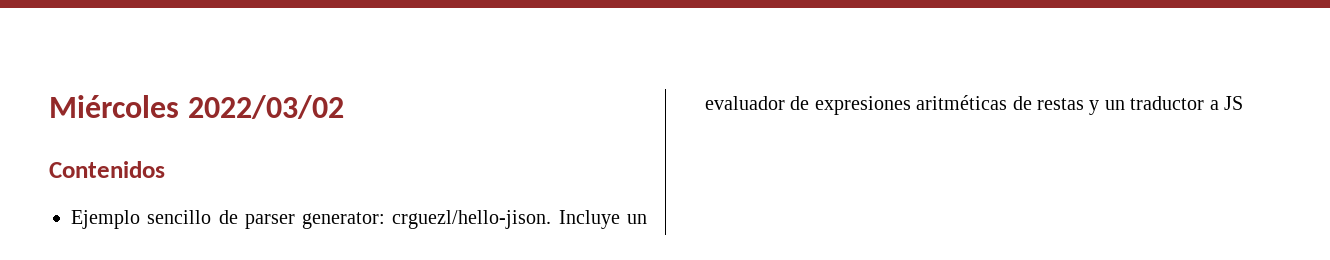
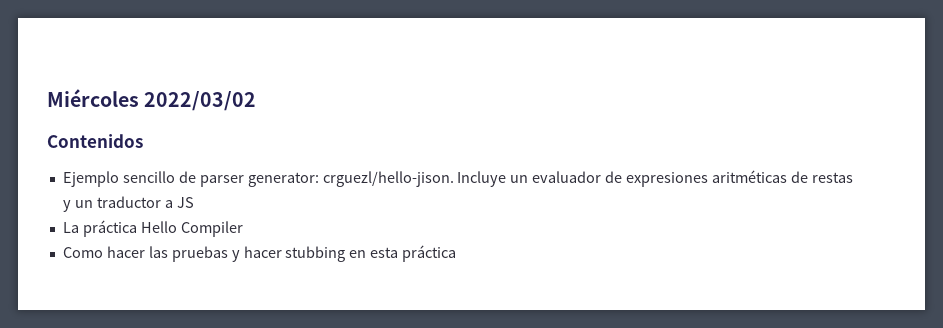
+ La práctica Hello Compiler
+ Como hacer las pruebas y hacer stubbing en esta práctica

